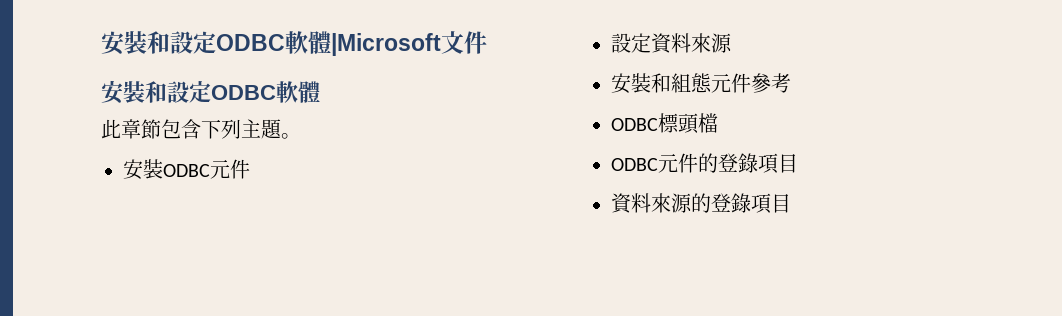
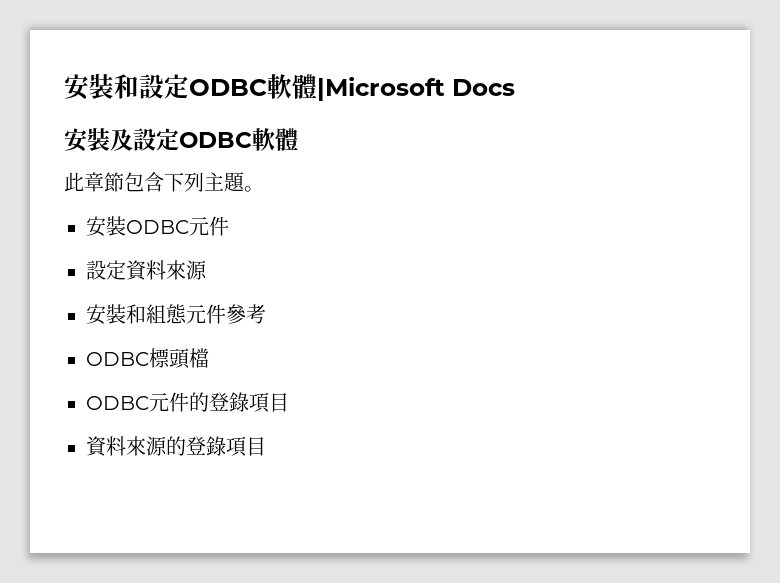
- 安裝和設定ODBC軟體|Microsoft文件
- 安裝和設定ODBC軟體
+ 安裝和設定ODBC軟體|Microsoft Docs
+ 安裝及設定ODBC軟體

